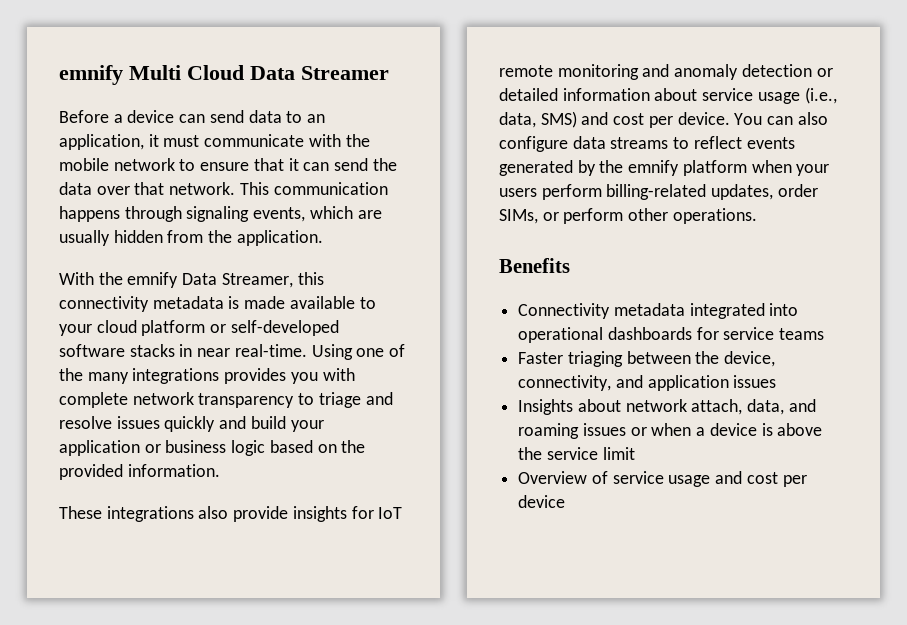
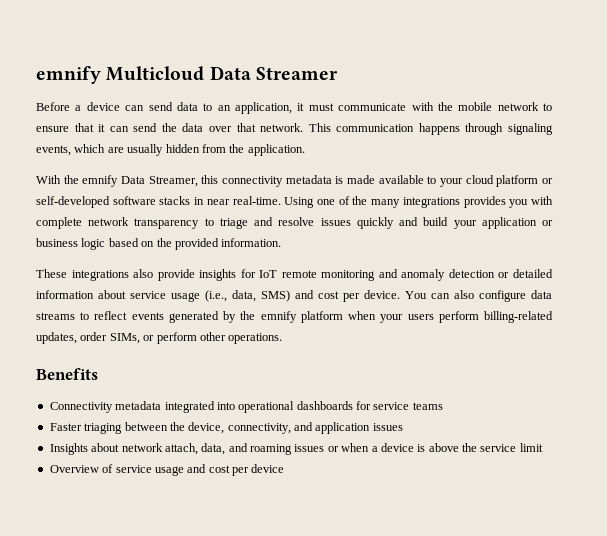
- emnify Multi Cloud Data Streamer
+ emnify Multicloud Data Streamer

